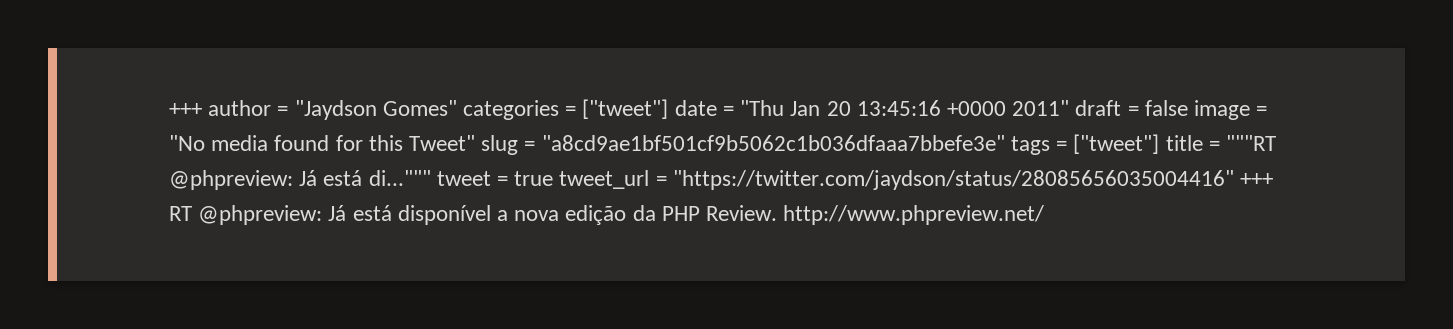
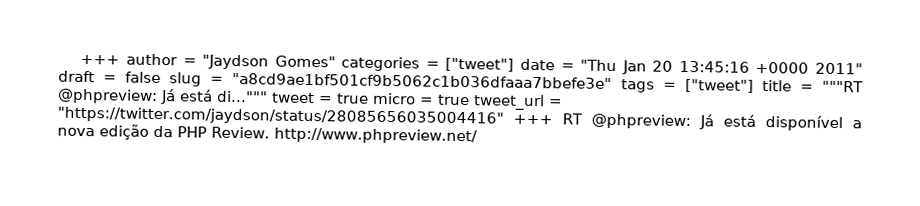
- +++ author = "Jaydson Gomes" categories = ["tweet"] date = "Thu Jan 20 13:45:16 +0000 2011" draft = false image = "No media found for this Tweet" slug = "a8cd9ae1bf501cf9b5062c1b036dfaaa7bbefe3e" tags = ["tweet"] title = """RT @phpreview: Já está di...""" tweet = true tweet_url = "https://twitter.com/jaydson/status/28085656035004416" +++ RT @phpreview: Já está disponível a nova edição da PHP Review. http://www.phpreview.net/
+ +++ author = "Jaydson Gomes" categories = ["tweet"] date = "Thu Jan 20 13:45:16 +0000 2011" draft = false slug = "a8cd9ae1bf501cf9b5062c1b036dfaaa7bbefe3e" tags = ["tweet"] title = """RT @phpreview: Já está di...""" tweet = true micro = true tweet_url = "https://twitter.com/jaydson/status/28085656035004416" +++ RT @phpreview: Já está disponível a nova edição da PHP Review. http://www.phpreview.net/

